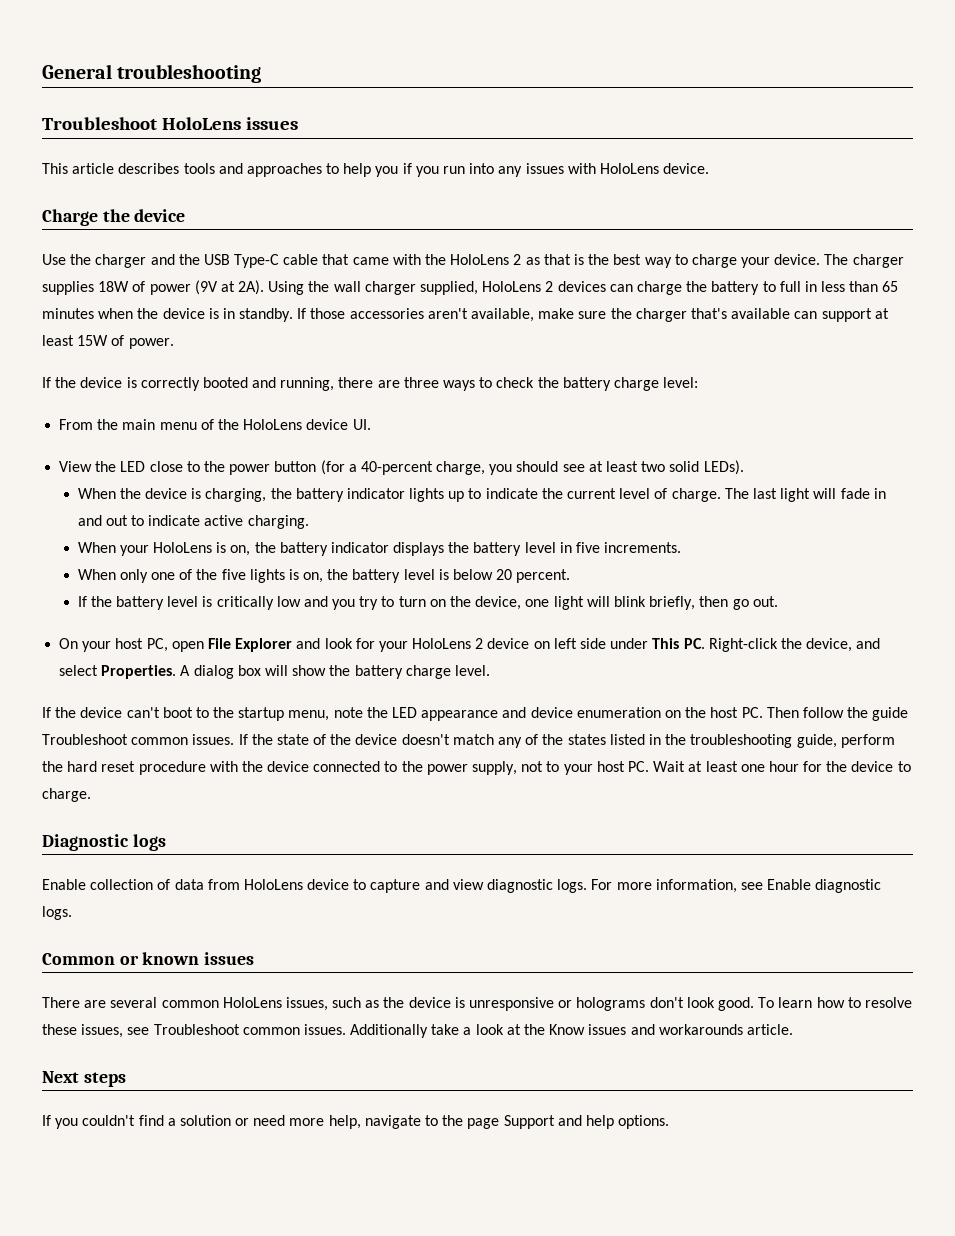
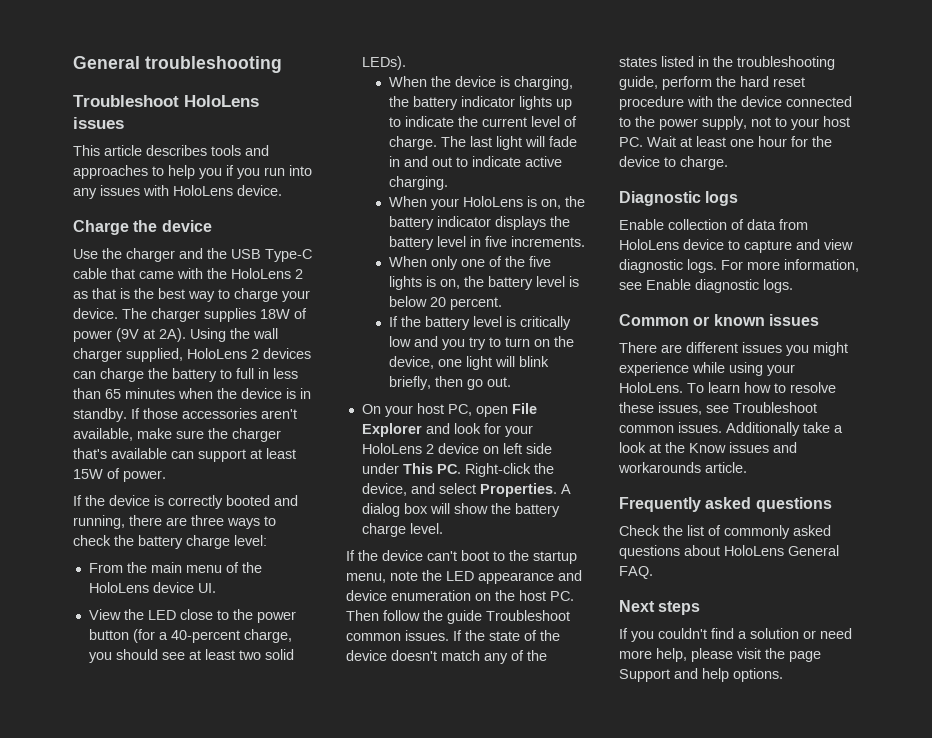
- There are several common HoloLens issues, such as the device is unresponsive or holograms don't look good.
+ There are different issues you might experience while using your HoloLens.
+ Frequently asked questions
+ Check the list of commonly asked questions about HoloLens General FAQ.
- If you couldn't find a solution or need more help, navigate to the page Support and help options.
+ If you couldn't find a solution or need more help, please visit the page Support and help options.

